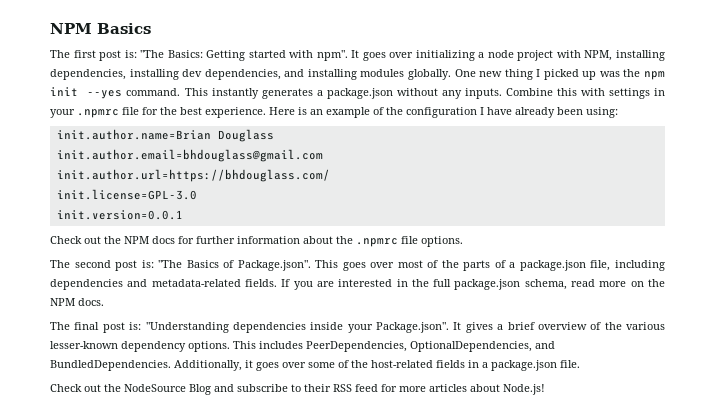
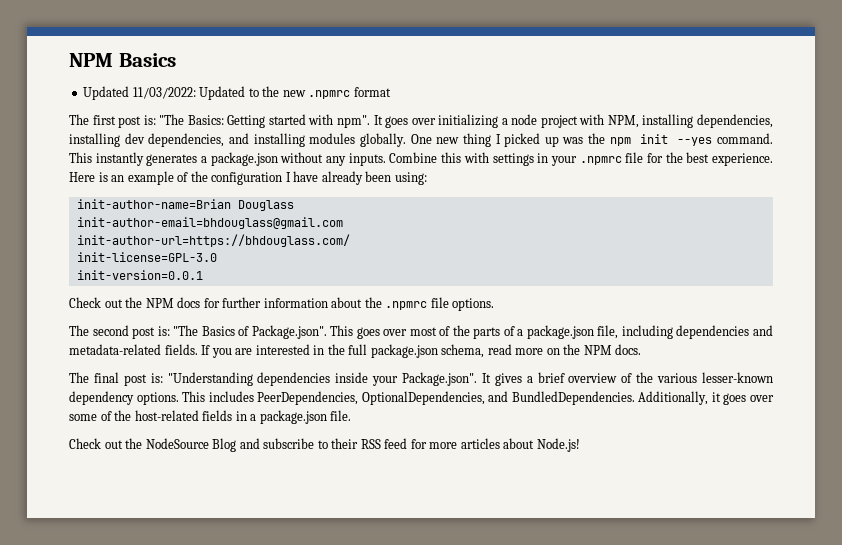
+ Updated 11/03/2022: Updated to the new .npmrc format
- init.author.name=Brian Douglass
+ init-author-name=Brian Douglass
- init.author.email=bhdouglass@gmail.com
- init.author.url=https://bhdouglass.com/
- init.license=GPL-3.0
- init.version=0.0.1
+ init-author-email=bhdouglass@gmail.com
+ init-author-url=https://bhdouglass.com/
+ init-license=GPL-3.0
+ init-version=0.0.1

